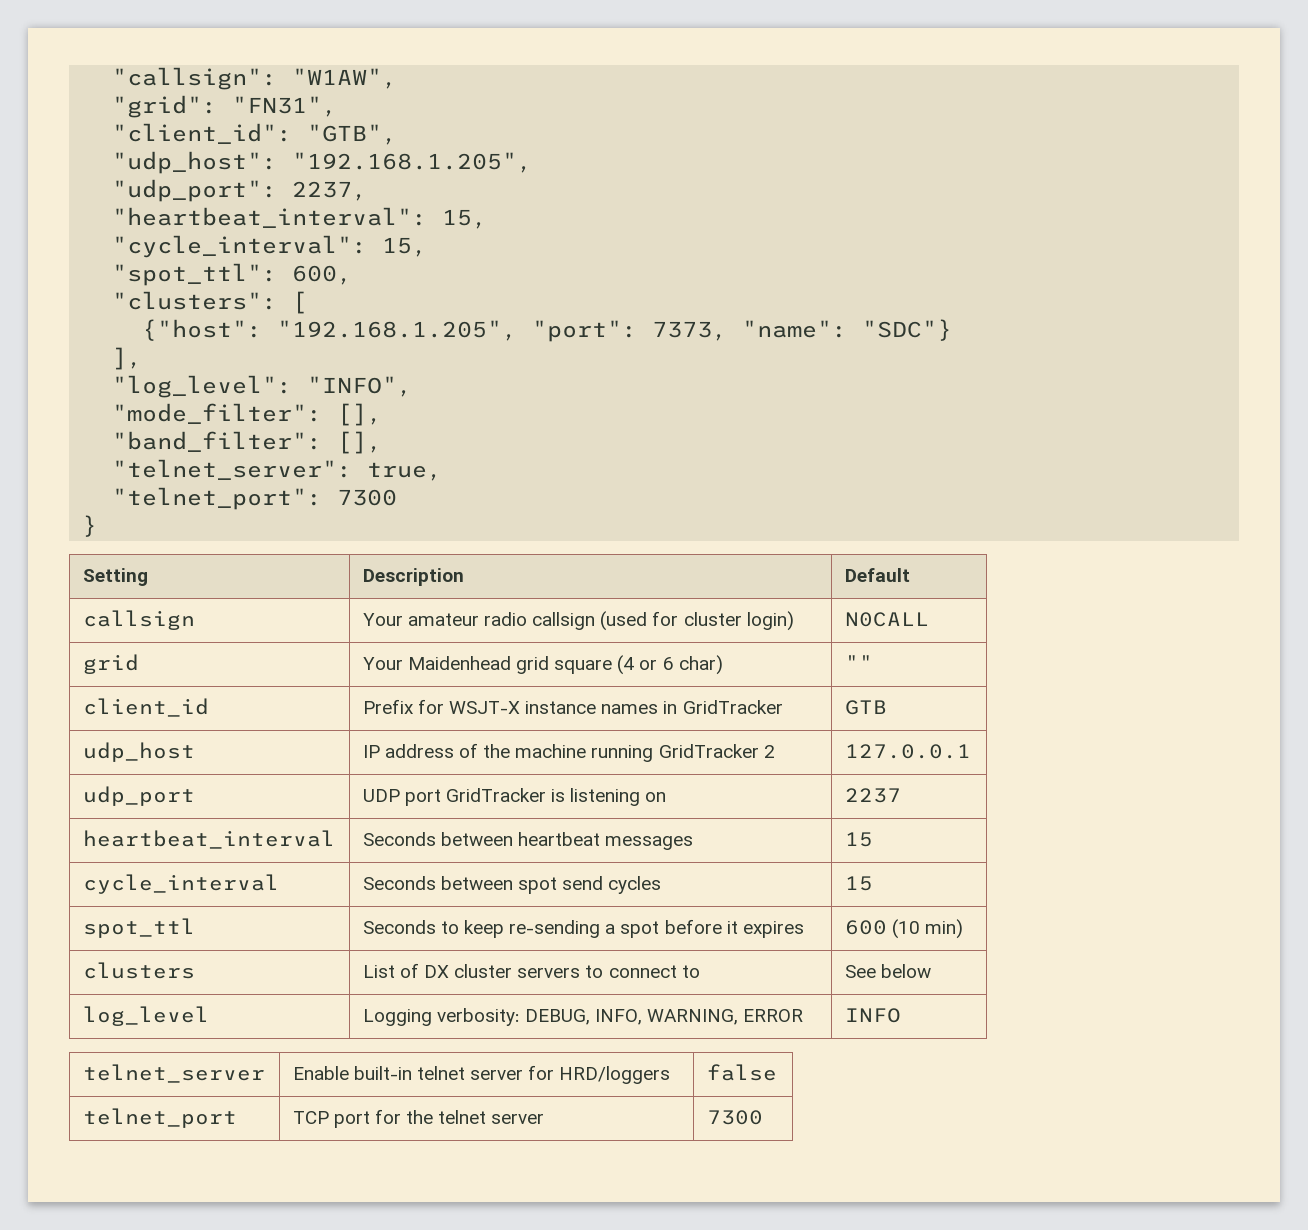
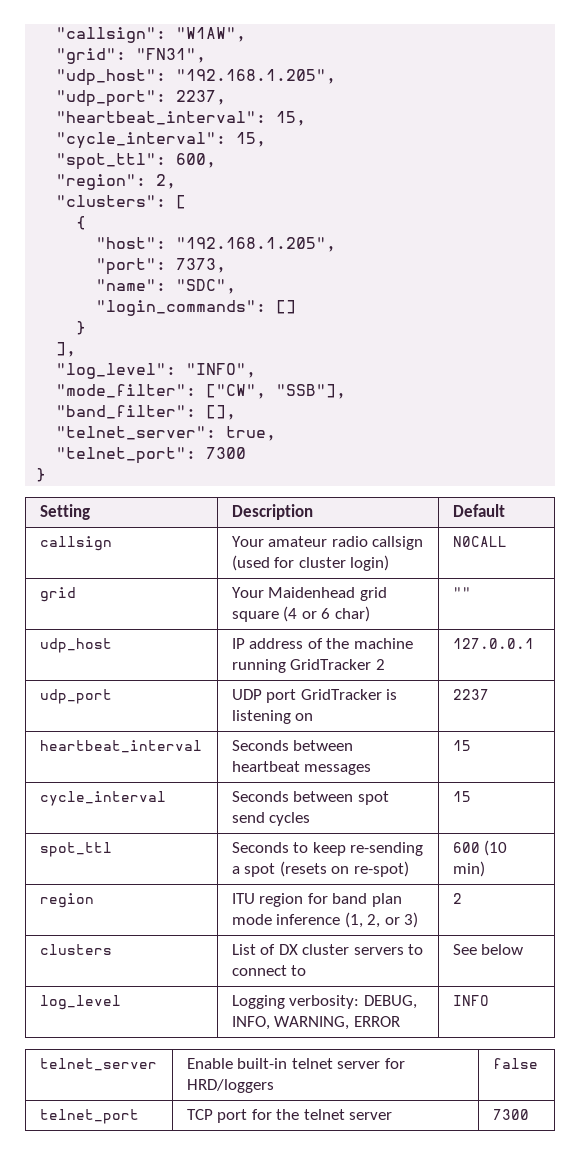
- "client_id": "GTB",
+ "region": 2,
- {"host": "192.168.1.205", "port": 7373, "name": "SDC"}
+ {
+ "host": "192.168.1.205",
+ "port": 7373,
+ "name": "SDC",
+ "login_commands": []
+ }
- "mode_filter": [],
+ "mode_filter": ["CW", "SSB"],
- client_id | Prefix for WSJT-X instance names in GridTracker | GTB
- spot_ttl | Seconds to keep re-sending a spot before it expires | 600 (10 min)
+ spot_ttl | Seconds to keep re-sending a spot (resets on re-spot) | 600 (10 min)
+ region | ITU region for band plan mode inference (1, 2, or 3) | 2

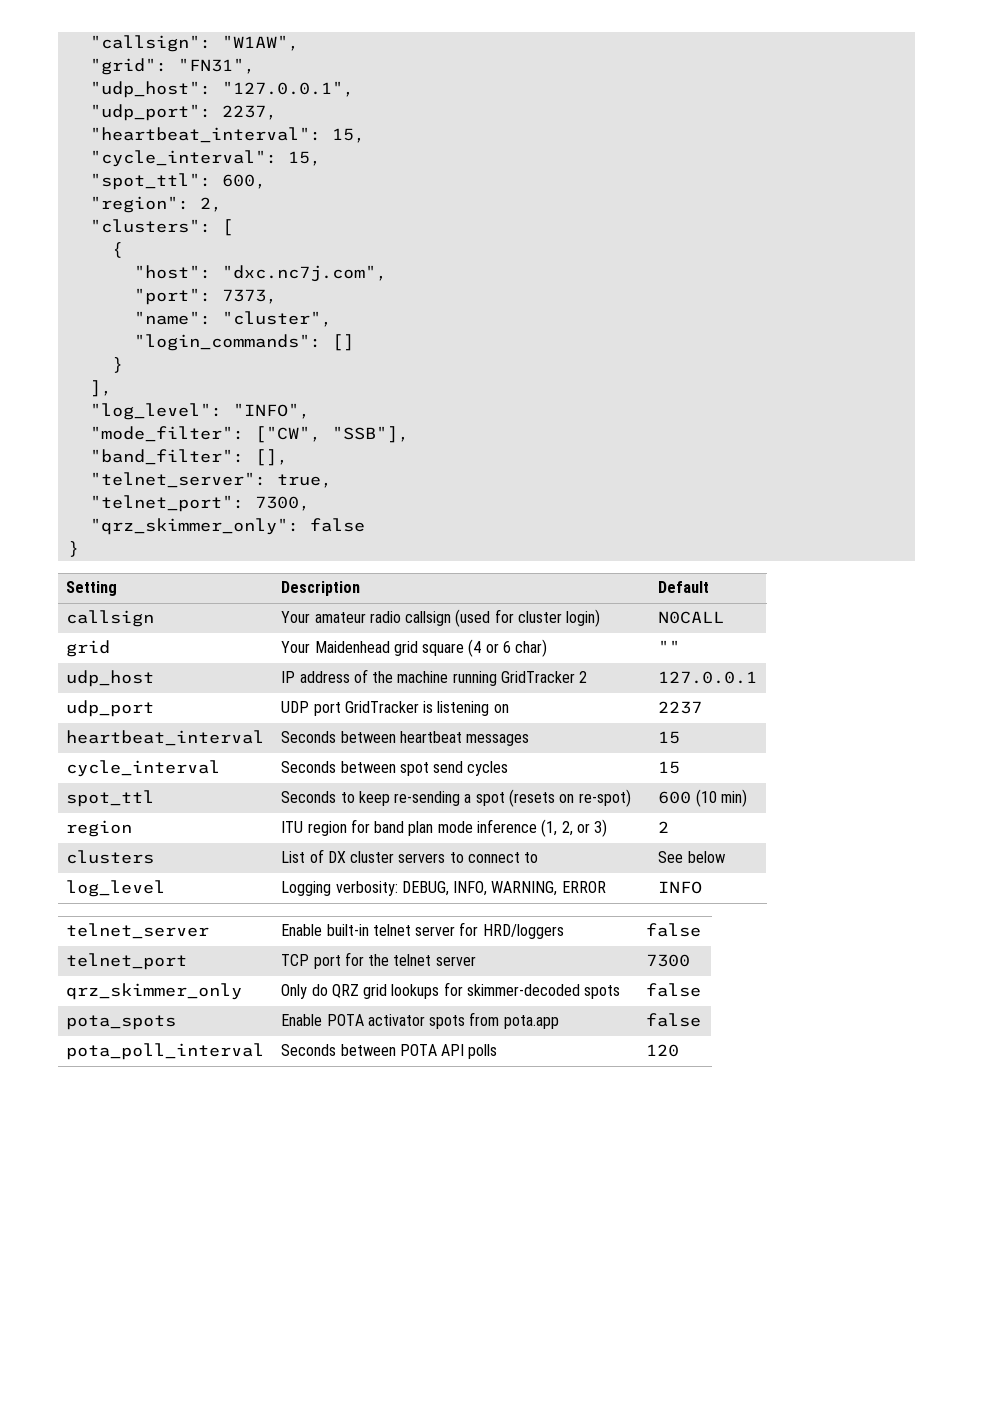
- "udp_host": "192.168.1.205",
+ "udp_host": "127.0.0.1",
- "host": "192.168.1.205",
+ "host": "dxc.nc7j.com",
- "name": "SDC",
+ "name": "cluster",
- "telnet_port": 7300
+ "telnet_port": 7300,
+ "qrz_skimmer_only": false
+ qrz_skimmer_only | Only do QRZ grid lookups for skimmer-decoded spots | false
+ pota_spots | Enable POTA activator spots from pota.app | false
+ pota_poll_interval | Seconds between POTA API polls | 120

